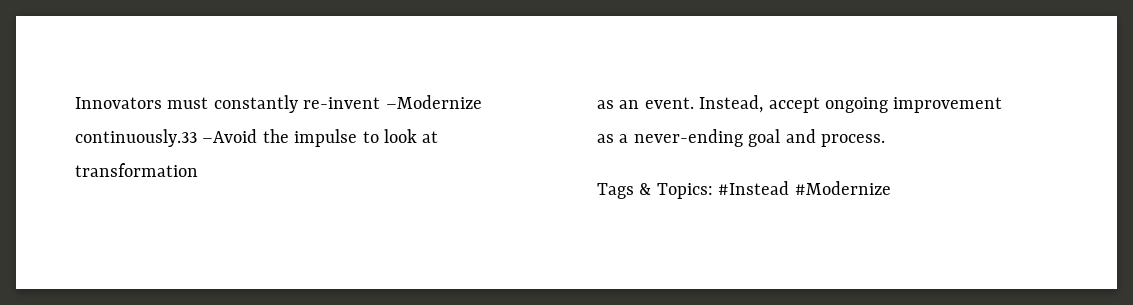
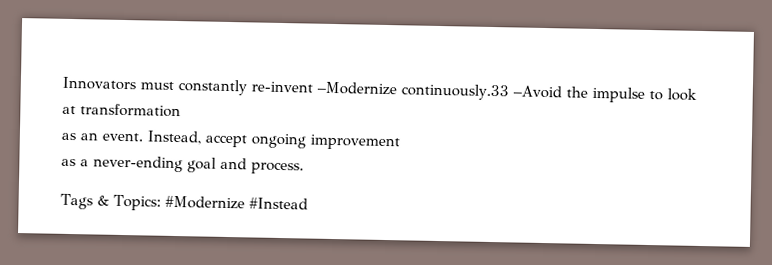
- Tags & Topics: #Instead #Modernize
+ Tags & Topics: #Modernize #Instead

